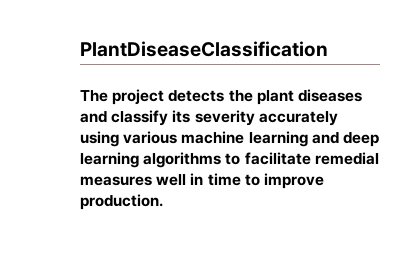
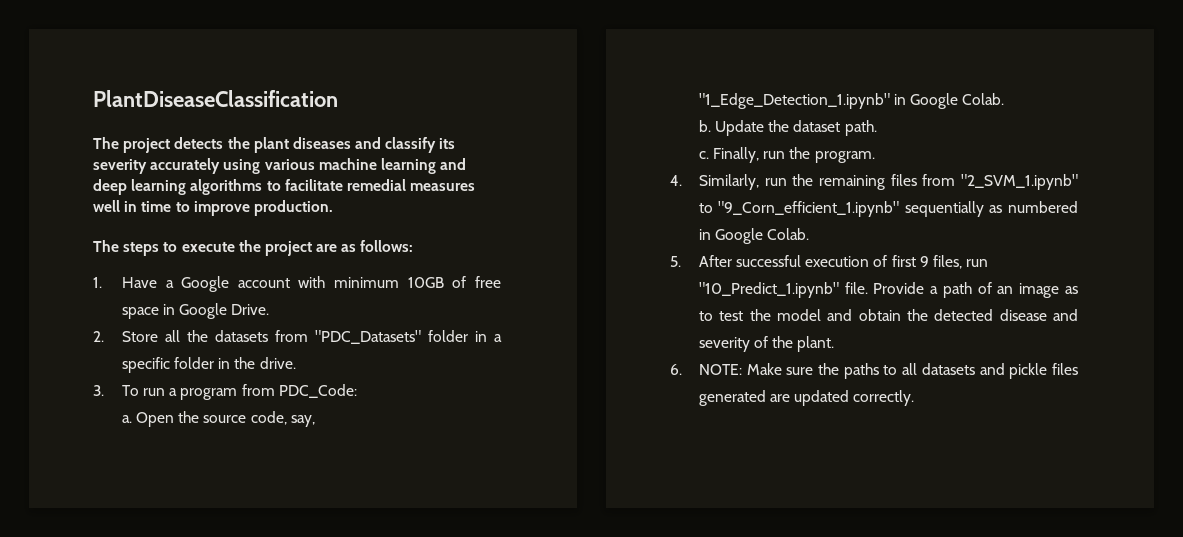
+ The steps to execute the project are as follows:
+ 1. Have a Google account with minimum 10GB of free space in Google Drive.
+ 2. Store all the datasets from "PDC_Datasets" folder in a specific folder in the drive.
+ 3. To run a program from PDC_Code:
+ a. Open the source code, say, "1_Edge_Detection_1.ipynb" in Google Colab.
+ b. Update the dataset path.
+ c. Finally, run the program.
+ 4. Similarly, run the remaining files from "2_SVM_1.ipynb" to "9_Corn_efficient_1.ipynb" sequentially as numbered in Google Colab.
+ 5. After successful execution of first 9 files, run "10_Predict_1.ipynb" file. Provide a path of an image as to test the model and obtain the detected disease and severity of the plant.
+ 6. NOTE: Make sure the paths to all datasets and pickle files generated are updated correctly.

